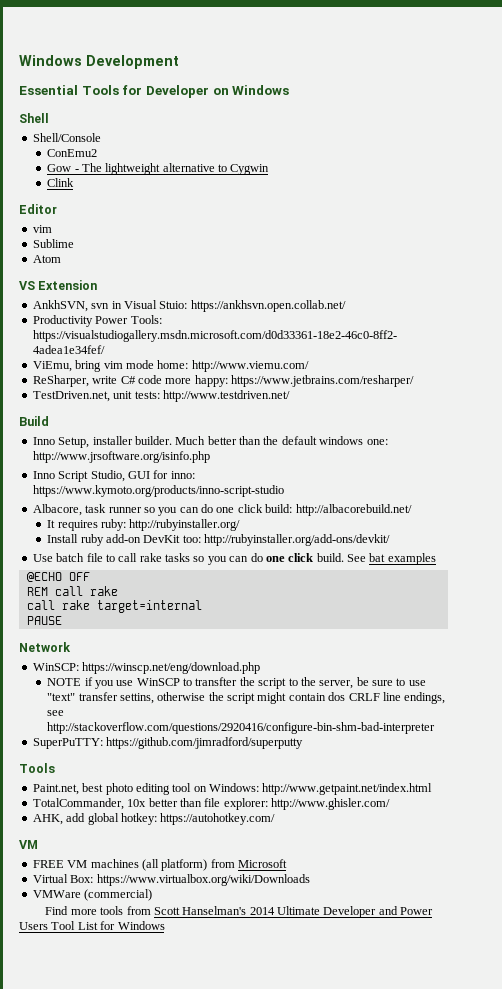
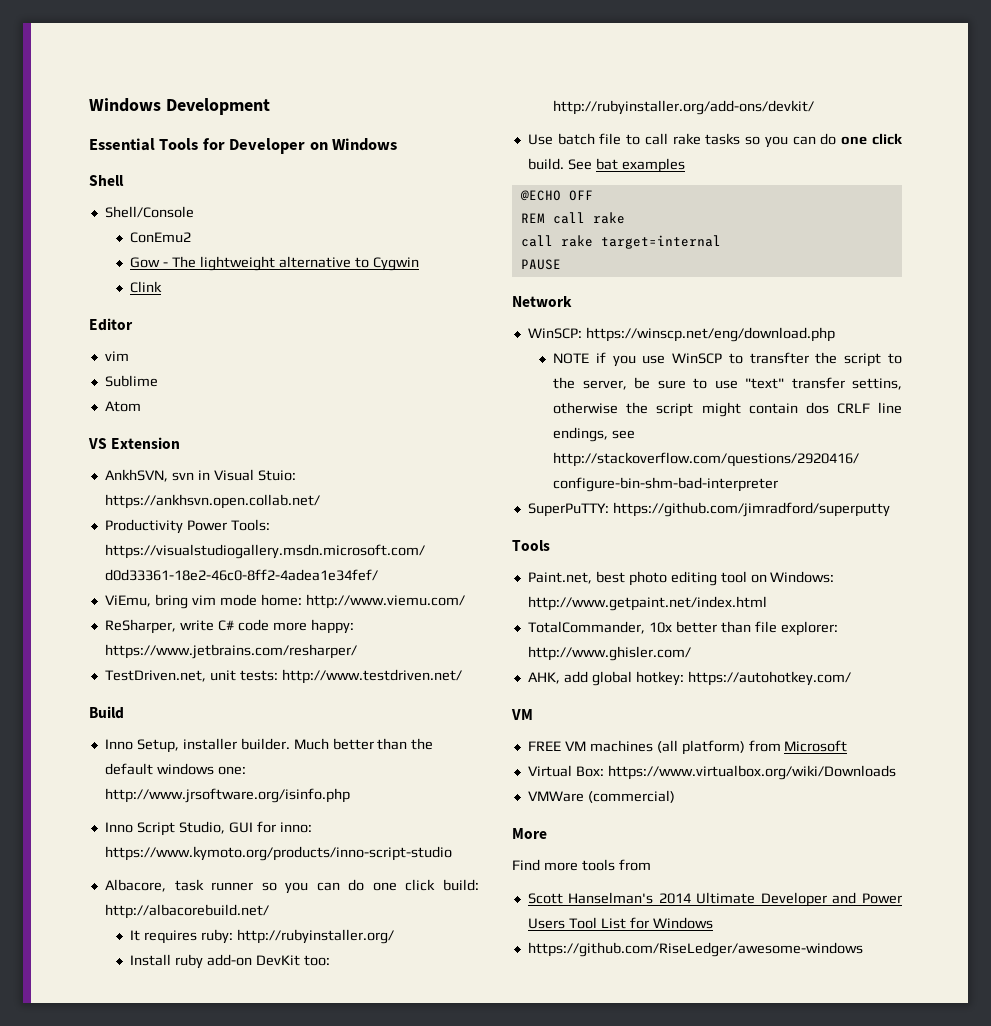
+ More
- Find more tools from Scott Hanselman's 2014 Ultimate Developer and Power Users Tool List for Windows
+ Find more tools from
+ Scott Hanselman's 2014 Ultimate Developer and Power Users Tool List for Windows
+ https://github.com/RiseLedger/awesome-windows

